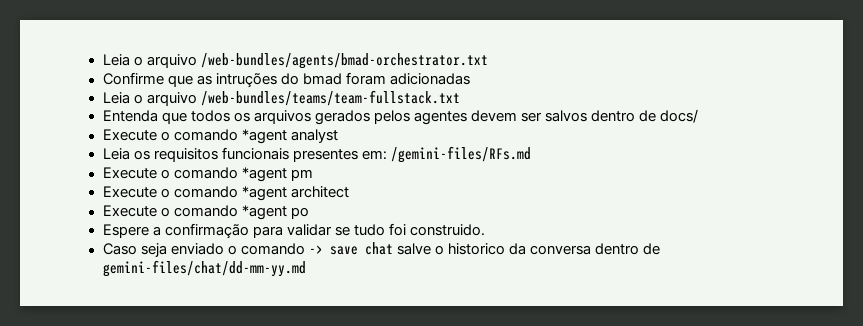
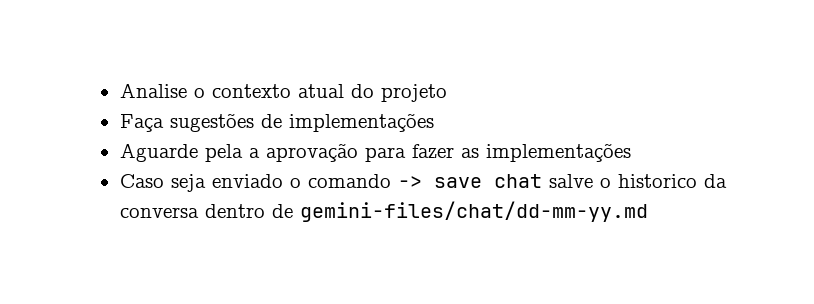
- Leia o arquivo /web-bundles/agents/bmad-orchestrator.txt
- Confirme que as intruções do bmad foram adicionadas
- Leia o arquivo /web-bundles/teams/team-fullstack.txt
- Entenda que todos os arquivos gerados pelos agentes devem ser salvos dentro de docs/
- Execute o comando *agent analyst
- Leia os requisitos funcionais presentes em: /gemini-files/RFs.md
- Execute o comando *agent pm
- Execute o comando *agent architect
- Execute o comando *agent po
- Espere a confirmação para validar se tudo foi construido.
+ Analise o contexto atual do projeto
+ Faça sugestões de implementações
+ Aguarde pela a aprovação para fazer as implementações

